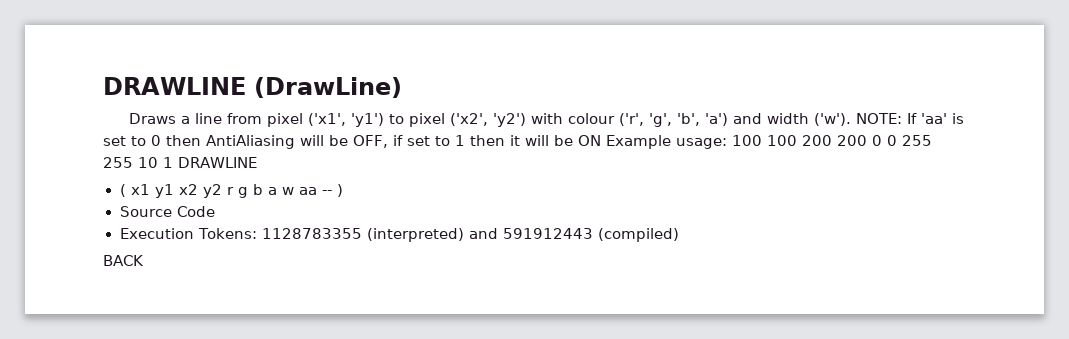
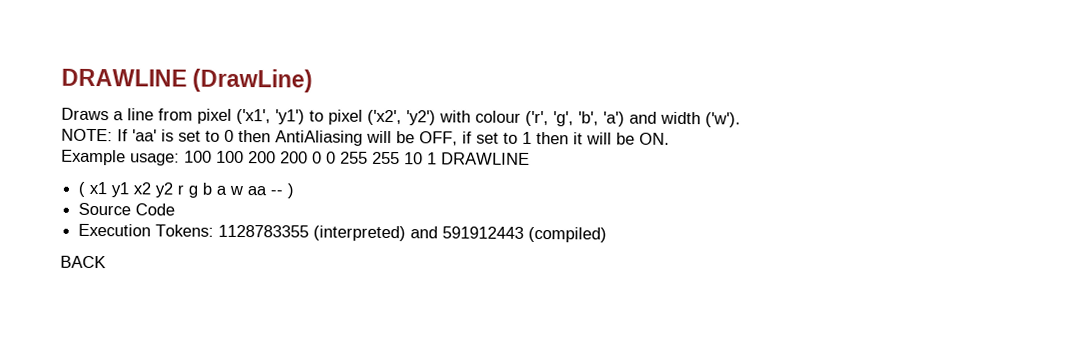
- Draws a line from pixel ('x1', 'y1') to pixel ('x2', 'y2') with colour ('r', 'g', 'b', 'a') and width ('w'). NOTE: If 'aa' is set to 0 then AntiAliasing will be OFF, if set to 1 then it will be ON Example usage: 100 100 200 200 0 0 255 255 10 1 DRAWLINE
+ Draws a line from pixel ('x1', 'y1') to pixel ('x2', 'y2') with colour ('r', 'g', 'b', 'a') and width ('w').
+ NOTE: If 'aa' is set to 0 then AntiAliasing will be OFF, if set to 1 then it will be ON.
+ Example usage: 100 100 200 200 0 0 255 255 10 1 DRAWLINE

